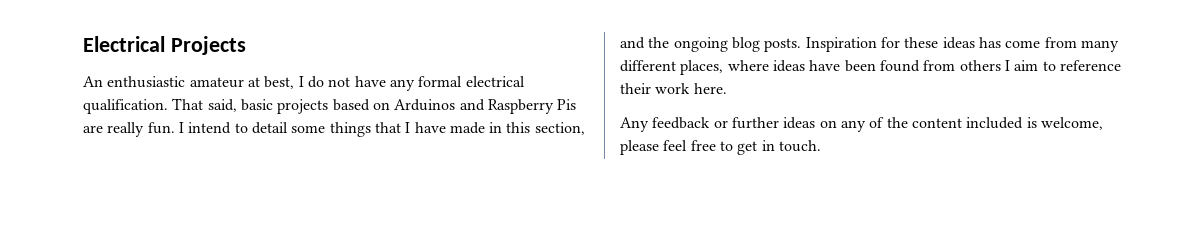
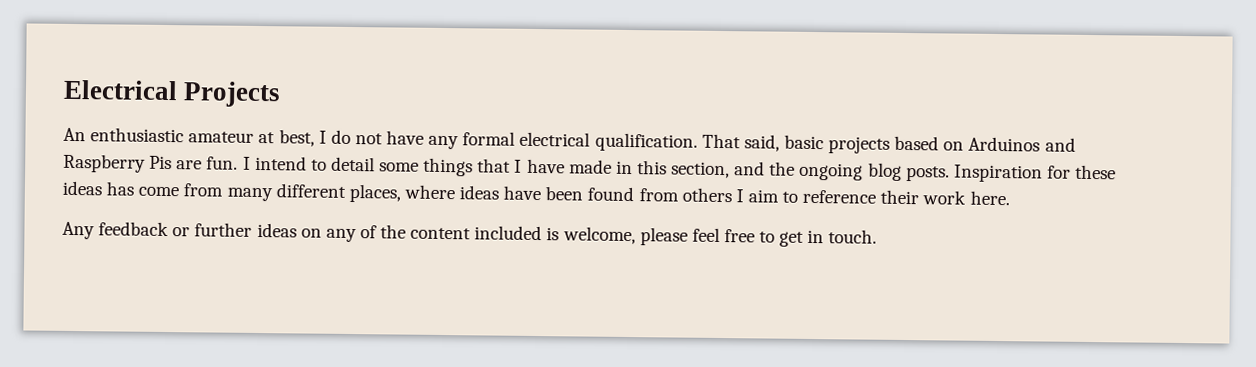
- That said, basic projects based on Arduinos and Raspberry Pis are really fun.
+ That said, basic projects based on Arduinos and Raspberry Pis are fun.

